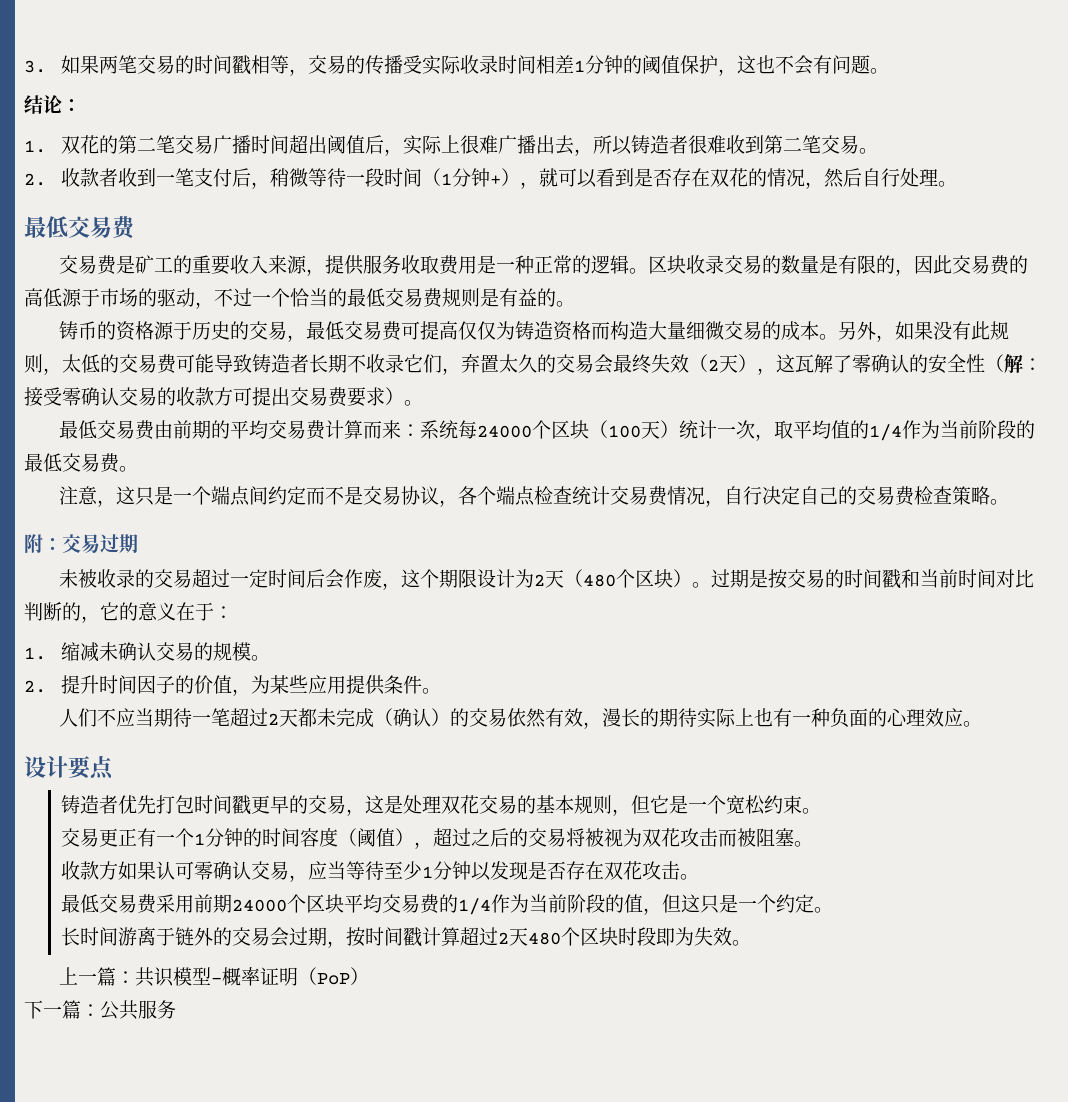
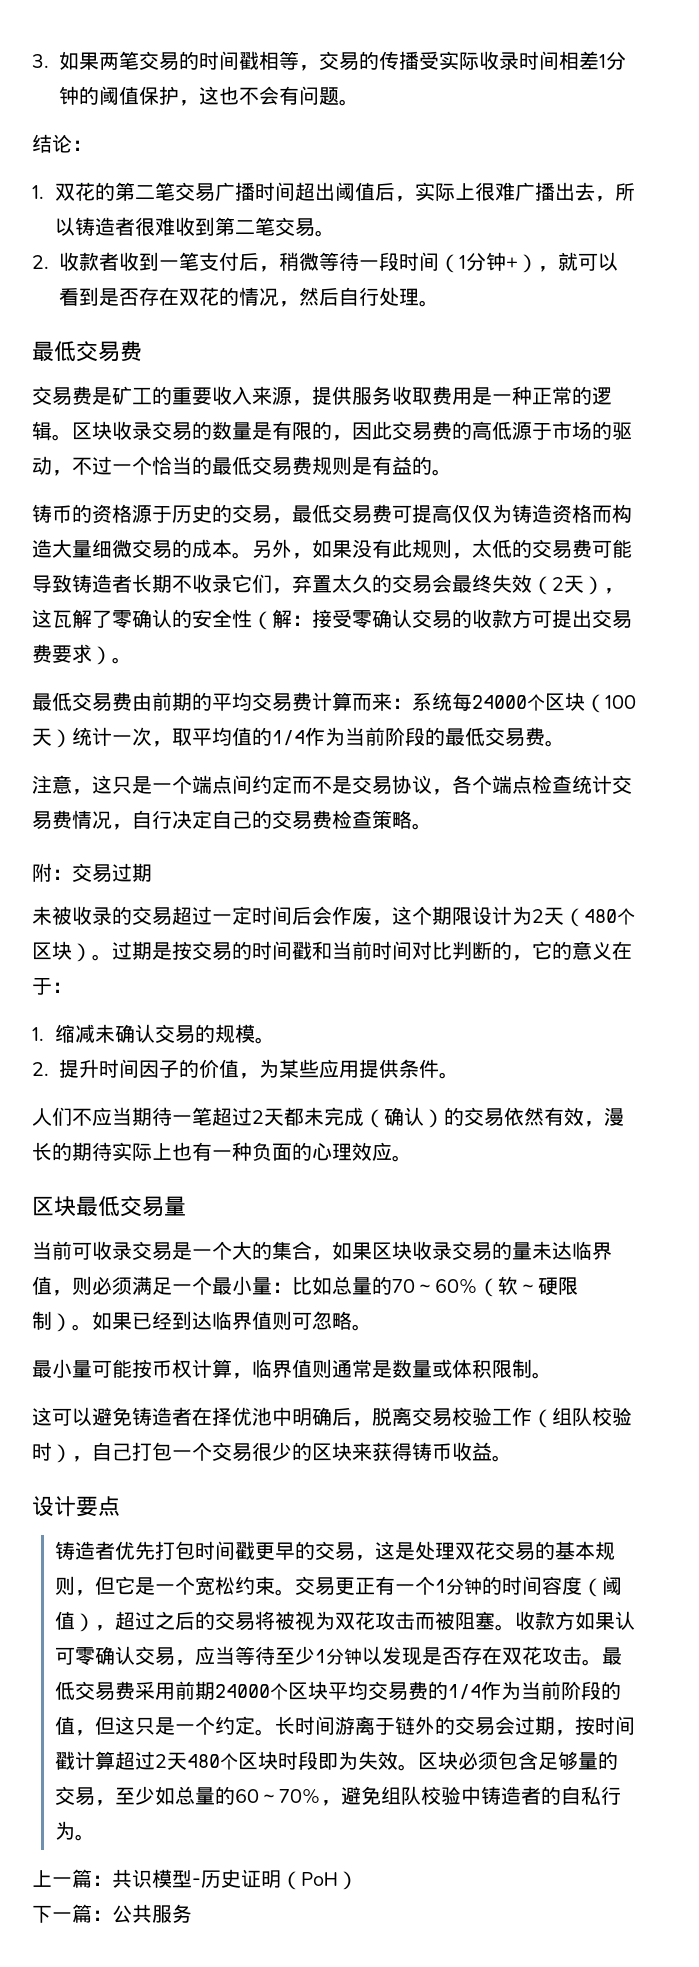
+ 区块最低交易量
+ 当前可收录交易是一个大的集合，如果区块收录交易的量未达临界值，则必须满足一个最小量：比如总量的70～60%（软～硬限制）。如果已经到达临界值则可忽略。
+ 最小量可能按币权计算，临界值则通常是数量或体积限制。
+ 这可以避免铸造者在择优池中明确后，脱离交易校验工作（组队校验时），自己打包一个交易很少的区块来获得铸币收益。
- 铸造者优先打包时间戳更早的交易，这是处理双花交易的基本规则，但它是一个宽松约束。
- 交易更正有一个1分钟的时间容度（阈值），超过之后的交易将被视为双花攻击而被阻塞。
- 收款方如果认可零确认交易，应当等待至少1分钟以发现是否存在双花攻击。
- 最低交易费采用前期24000个区块平均交易费的1/4作为当前阶段的值，但这只是一个约定。
- 长时间游离于链外的交易会过期，按时间戳计算超过2天480个区块时段即为失效。
+ 铸造者优先打包时间戳更早的交易，这是处理双花交易的基本规则，但它是一个宽松约束。交易更正有一个1分钟的时间容度（阈值），超过之后的交易将被视为双花攻击而被阻塞。收款方如果认可零确认交易，应当等待至少1分钟以发现是否存在双花攻击。最低交易费采用前期24000个区块平均交易费的1/4作为当前阶段的值，但这只是一个约定。长时间游离于链外的交易会过期，按时间戳计算超过2天480个区块时段即为失效。区块必须包含足够量的交易，至少如总量的60～70%，避免组队校验中铸造者的自私行为。
- 上一篇：共识模型-概率证明（PoP）
+ 上一篇：共识模型-历史证明（PoH）

